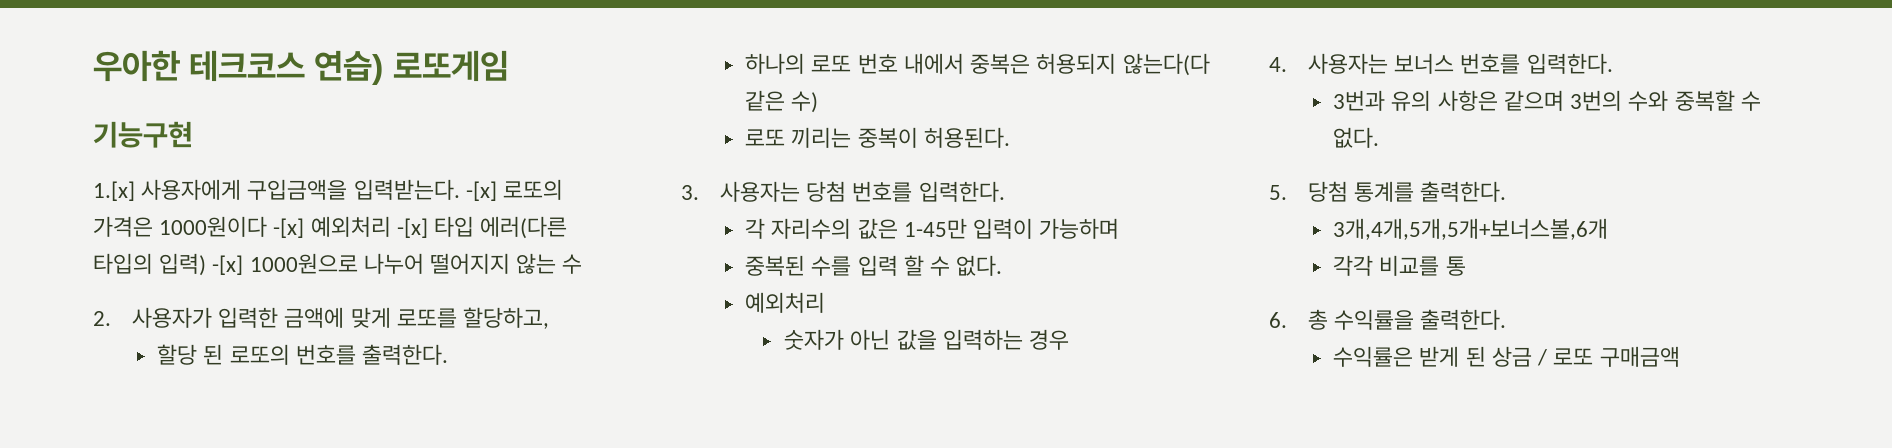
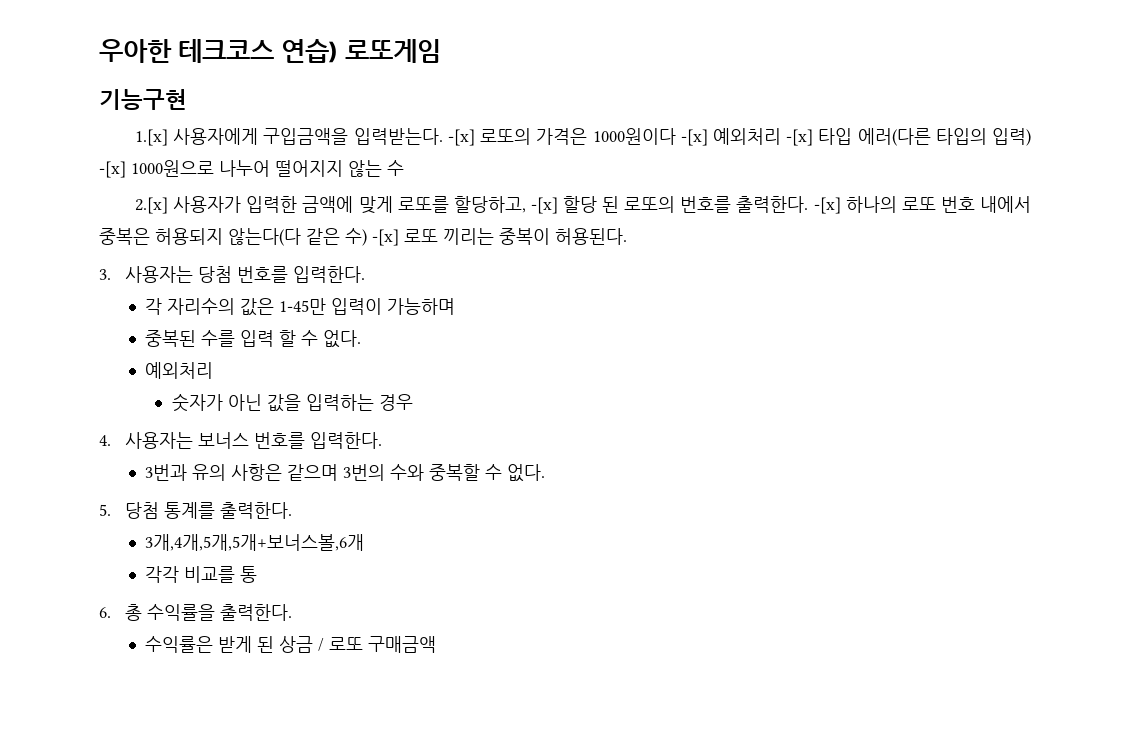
- 2. 사용자가 입력한 금액에 맞게 로또를 할당하고,
- 할당 된 로또의 번호를 출력한다.
- 하나의 로또 번호 내에서 중복은 허용되지 않는다(다 같은 수)
- 로또 끼리는 중복이 허용된다.
+ 2.[x] 사용자가 입력한 금액에 맞게 로또를 할당하고, -[x] 할당 된 로또의 번호를 출력한다. -[x] 하나의 로또 번호 내에서 중복은 허용되지 않는다(다 같은 수) -[x] 로또 끼리는 중복이 허용된다.

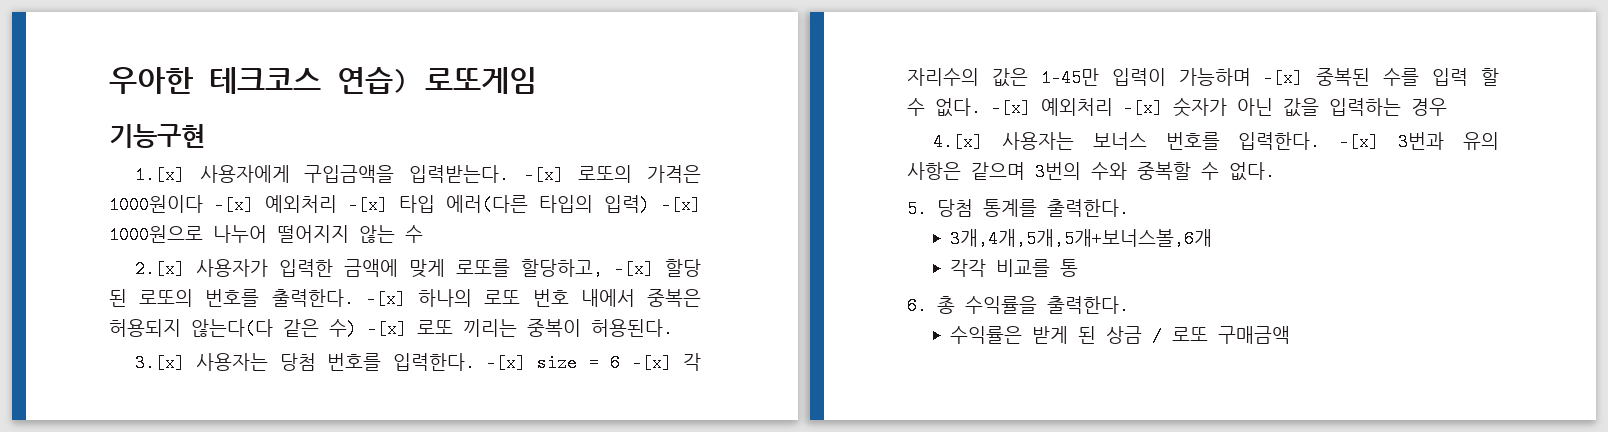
- 3. 사용자는 당첨 번호를 입력한다.
- 각 자리수의 값은 1-45만 입력이 가능하며
- 중복된 수를 입력 할 수 없다.
- 예외처리
- 숫자가 아닌 값을 입력하는 경우
+ 3.[x] 사용자는 당첨 번호를 입력한다. -[x] size = 6 -[x] 각 자리수의 값은 1-45만 입력이 가능하며 -[x] 중복된 수를 입력 할 수 없다. -[x] 예외처리 -[x] 숫자가 아닌 값을 입력하는 경우
- 4. 사용자는 보너스 번호를 입력한다.
- 3번과 유의 사항은 같으며 3번의 수와 중복할 수 없다.
+ 4.[x] 사용자는 보너스 번호를 입력한다. -[x] 3번과 유의 사항은 같으며 3번의 수와 중복할 수 없다.

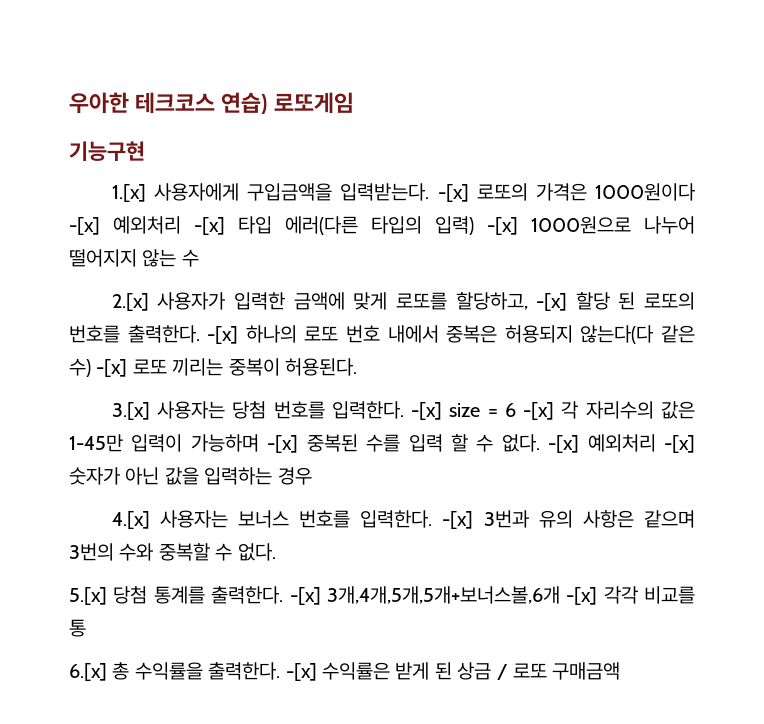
- 5. 당첨 통계를 출력한다.
- 3개,4개,5개,5개+보너스볼,6개
- 각각 비교를 통
+ 5.[x] 당첨 통계를 출력한다. -[x] 3개,4개,5개,5개+보너스볼,6개 -[x] 각각 비교를 통
- 6. 총 수익률을 출력한다.
- 수익률은 받게 된 상금 / 로또 구매금액
+ 6.[x] 총 수익률을 출력한다. -[x] 수익률은 받게 된 상금 / 로또 구매금액

